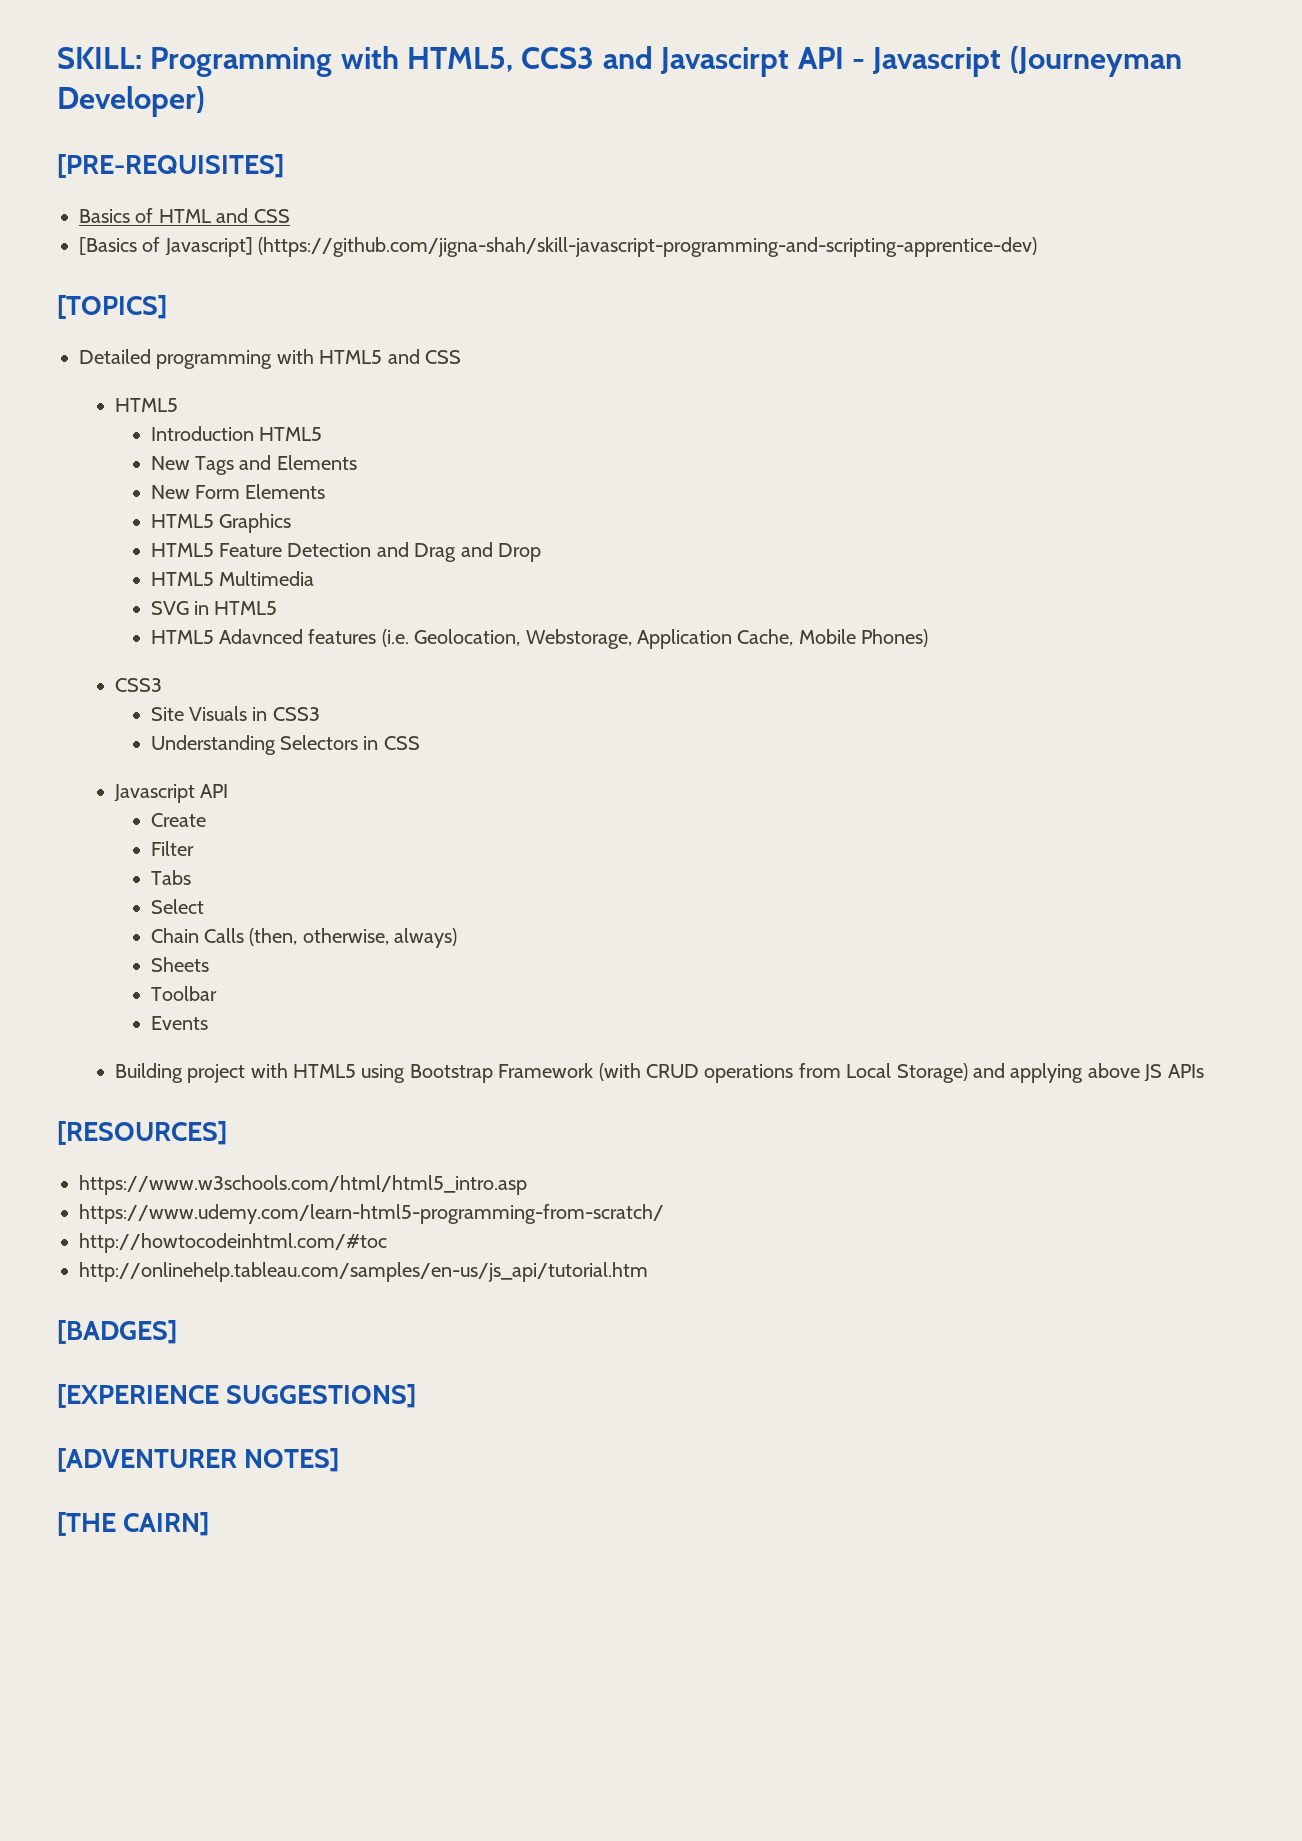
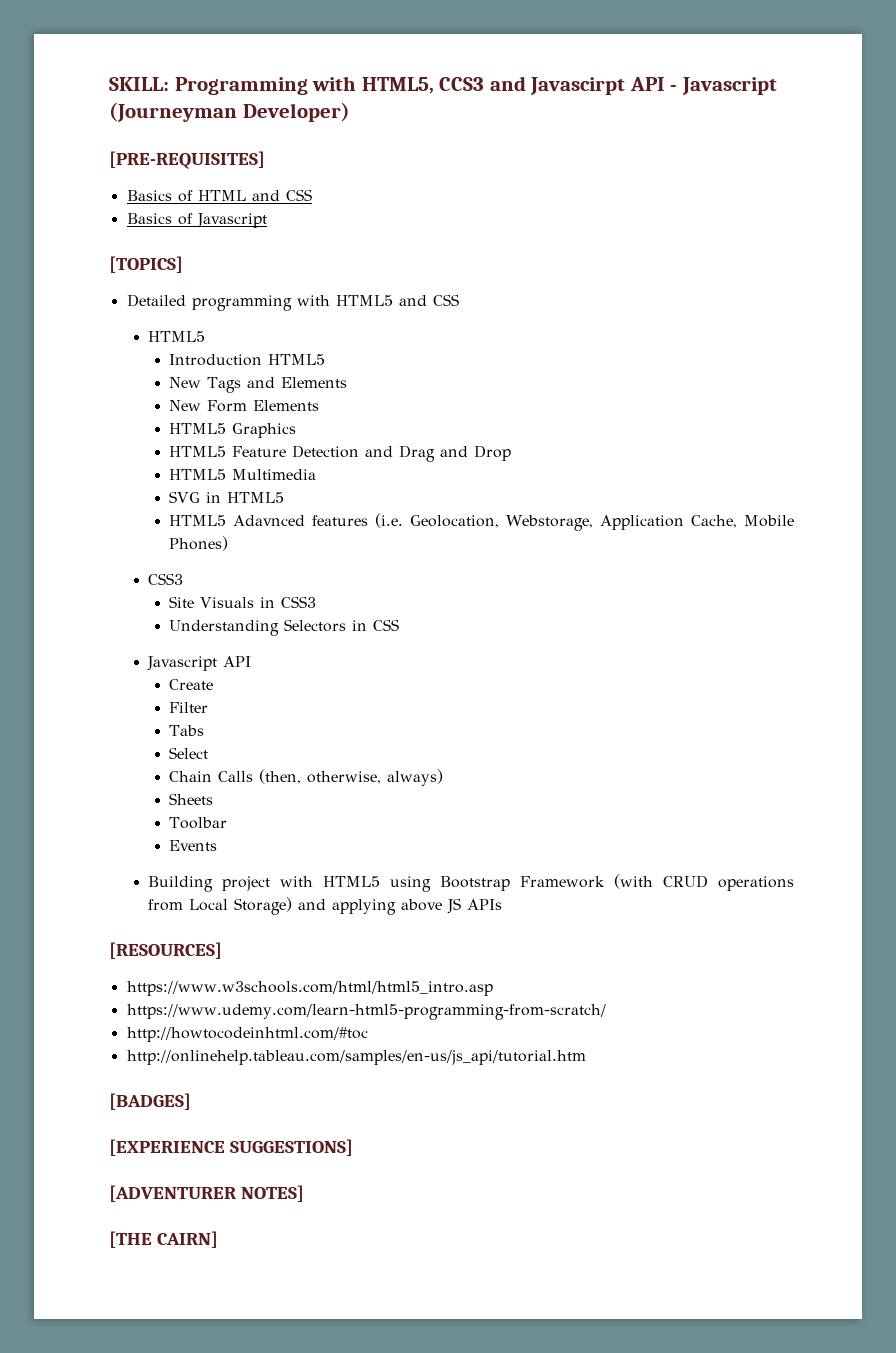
- [Basics of Javascript] (https://github.com/jigna-shah/skill-javascript-programming-and-scripting-apprentice-dev)
+ Basics of Javascript

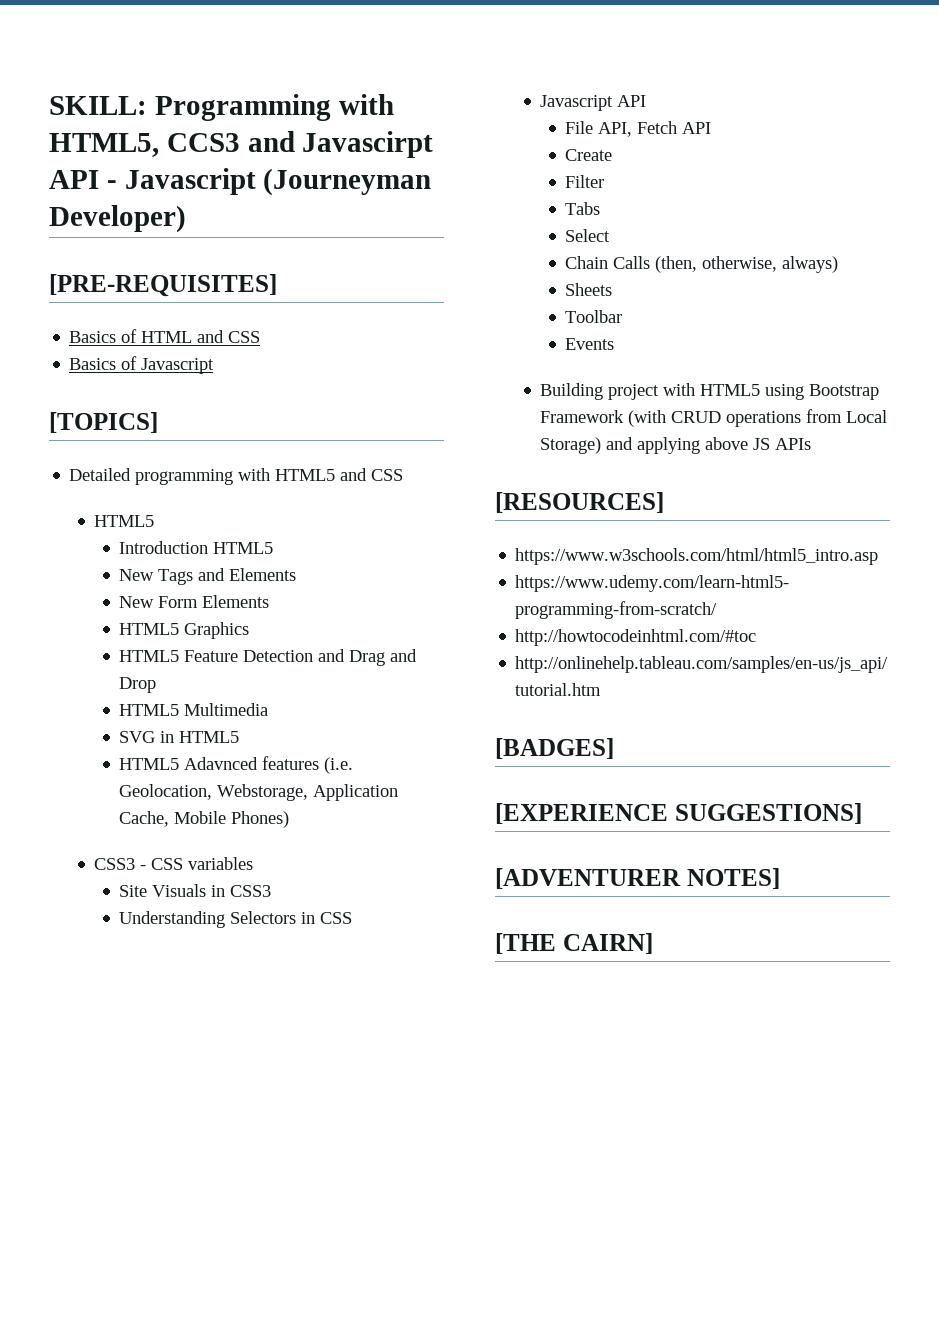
  HTML5 Adavnced features (i.e. Geolocation, Webstorage, Application Cache, Mobile Phones)
- CSS3
+ CSS3 - CSS variables
+ File API, Fetch API

